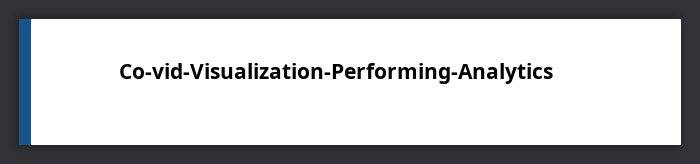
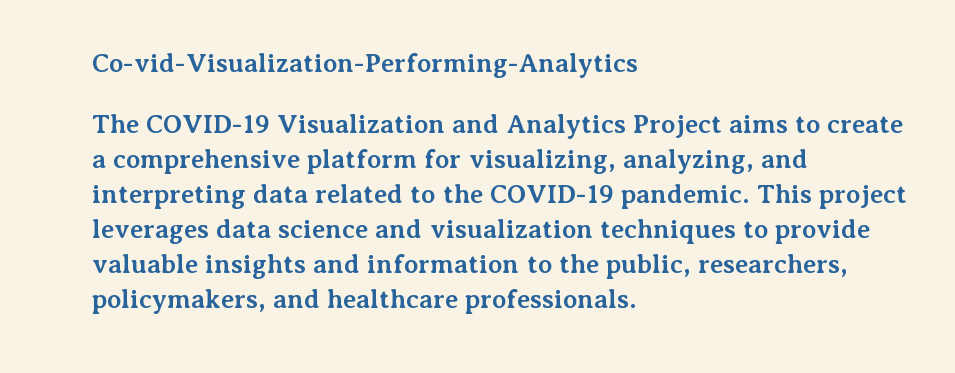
+ The COVID-19 Visualization and Analytics Project aims to create a comprehensive platform for visualizing, analyzing, and interpreting data related to the COVID-19 pandemic. This project leverages data science and visualization techniques to provide valuable insights and information to the public, researchers, policymakers, and healthcare professionals.

